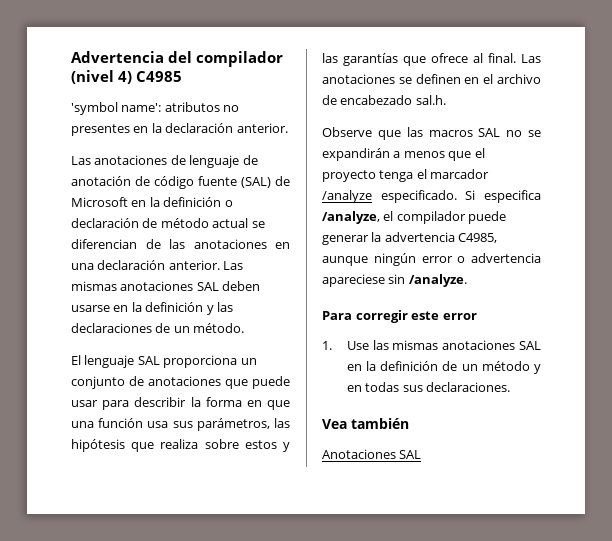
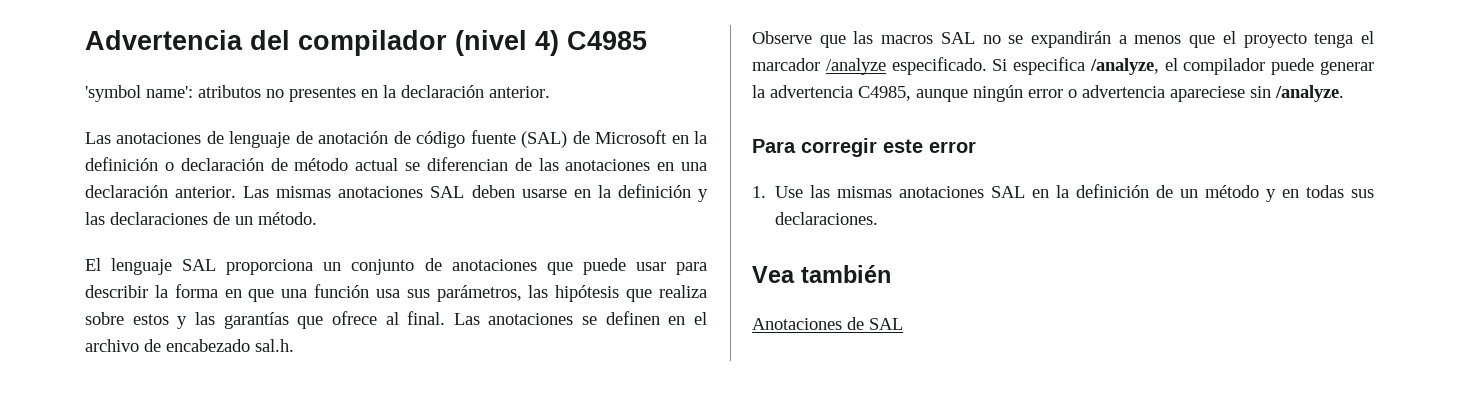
- Anotaciones SAL
+ Anotaciones de SAL

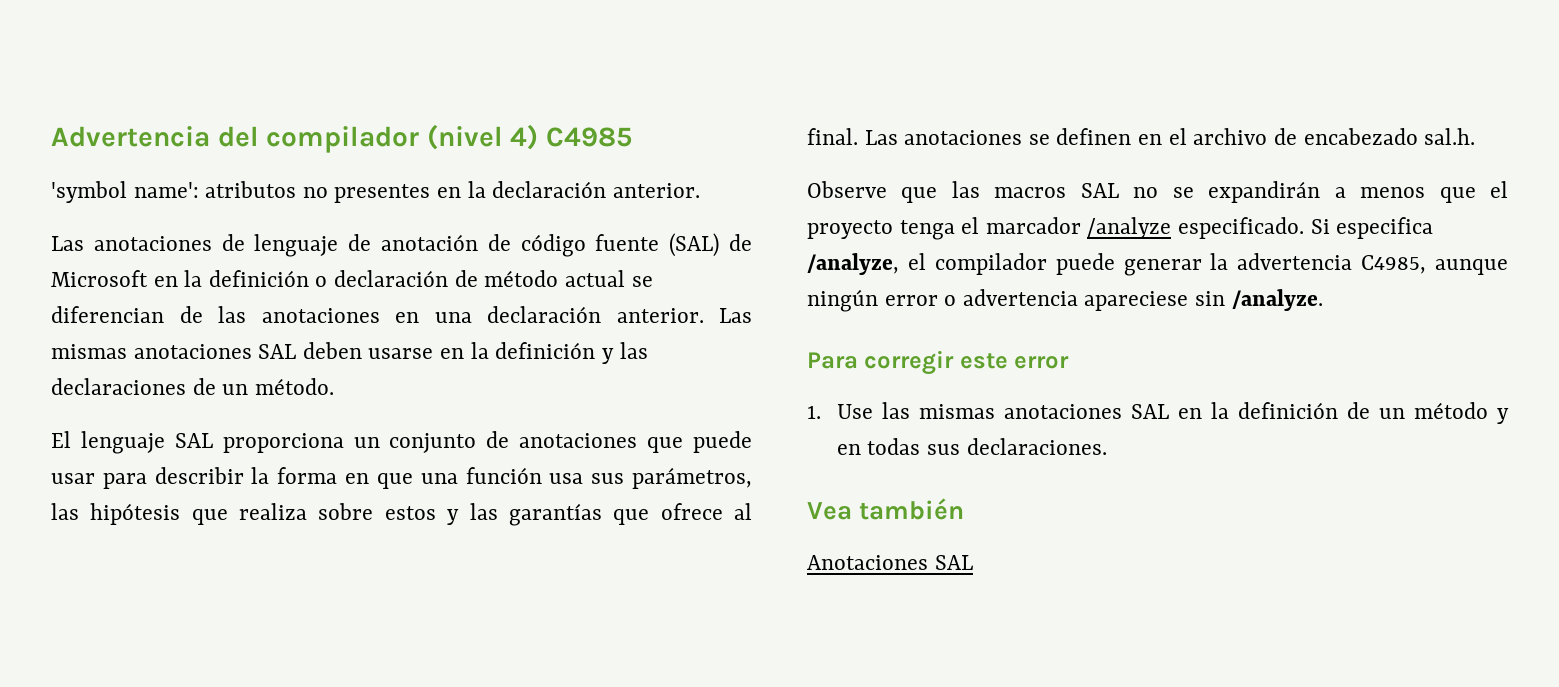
- Anotaciones de SAL
+ Anotaciones SAL

